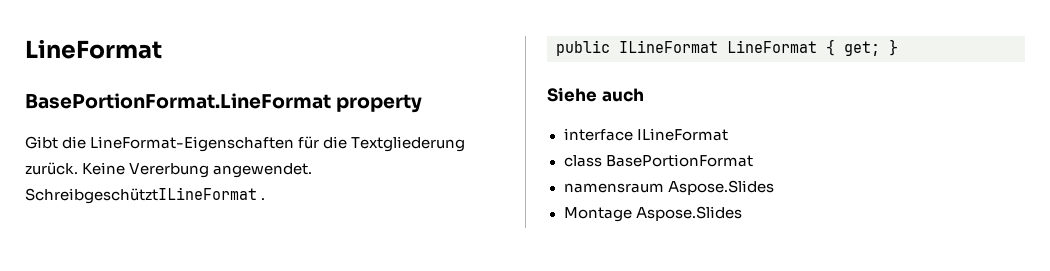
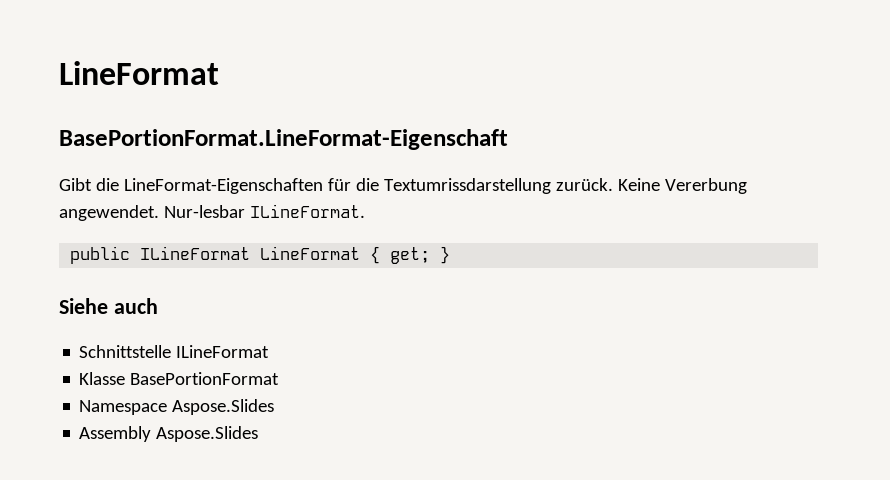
- BasePortionFormat.LineFormat property
+ BasePortionFormat.LineFormat-Eigenschaft
- Gibt die LineFormat-Eigenschaften für die Textgliederung zurück.
+ Gibt die LineFormat-Eigenschaften für die Textumrissdarstellung zurück.
- SchreibgeschütztILineFormat .
+ Nur-lesbar ILineFormat.
- interface ILineFormat
+ Schnittstelle ILineFormat
- class BasePortionFormat
+ Klasse BasePortionFormat
- namensraum Aspose.Slides
+ Namespace Aspose.Slides
- Montage Aspose.Slides
+ Assembly Aspose.Slides

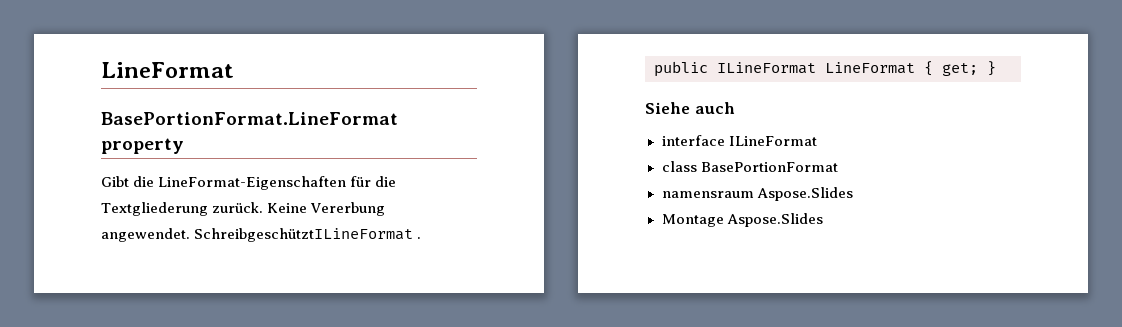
- BasePortionFormat.LineFormat-Eigenschaft
+ BasePortionFormat.LineFormat property
- Gibt die LineFormat-Eigenschaften für die Textumrissdarstellung zurück.
+ Gibt die LineFormat-Eigenschaften für die Textgliederung zurück.
- Nur-lesbar ILineFormat.
+ SchreibgeschütztILineFormat .
- Schnittstelle ILineFormat
+ interface ILineFormat
- Klasse BasePortionFormat
+ class BasePortionFormat
- Namespace Aspose.Slides
+ namensraum Aspose.Slides
- Assembly Aspose.Slides
+ Montage Aspose.Slides

